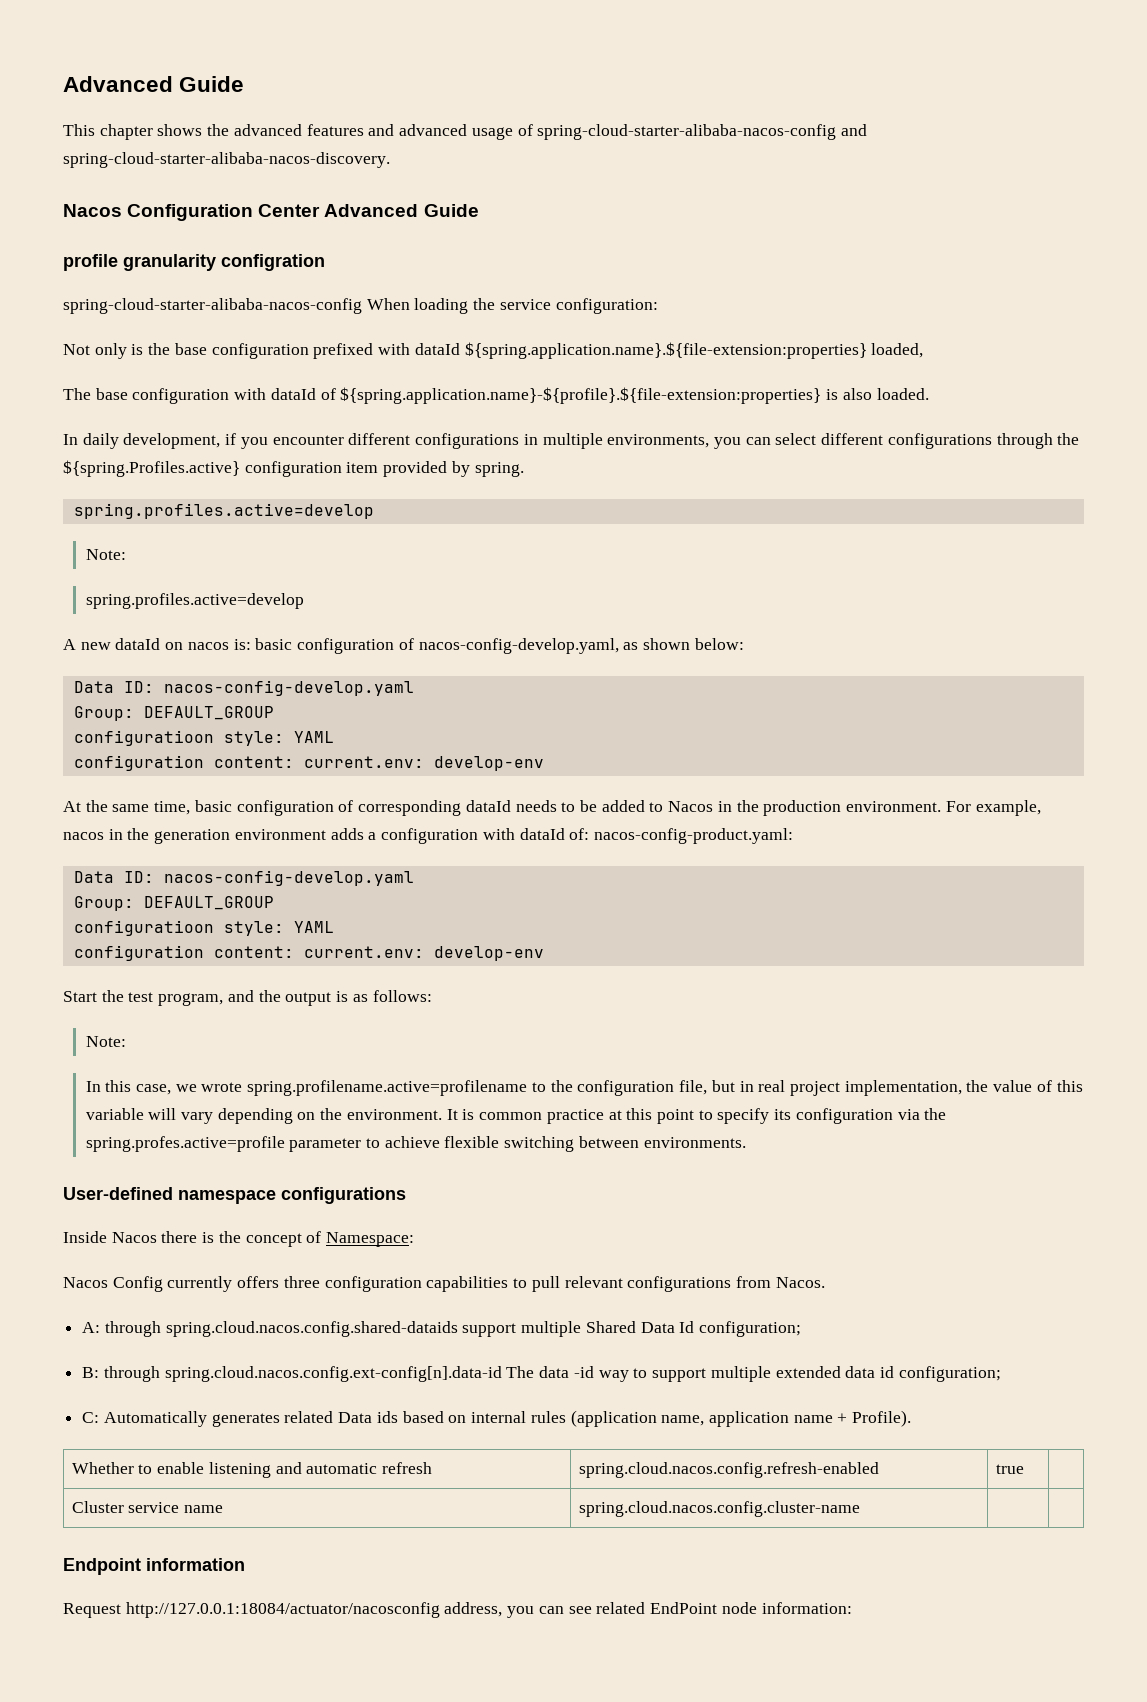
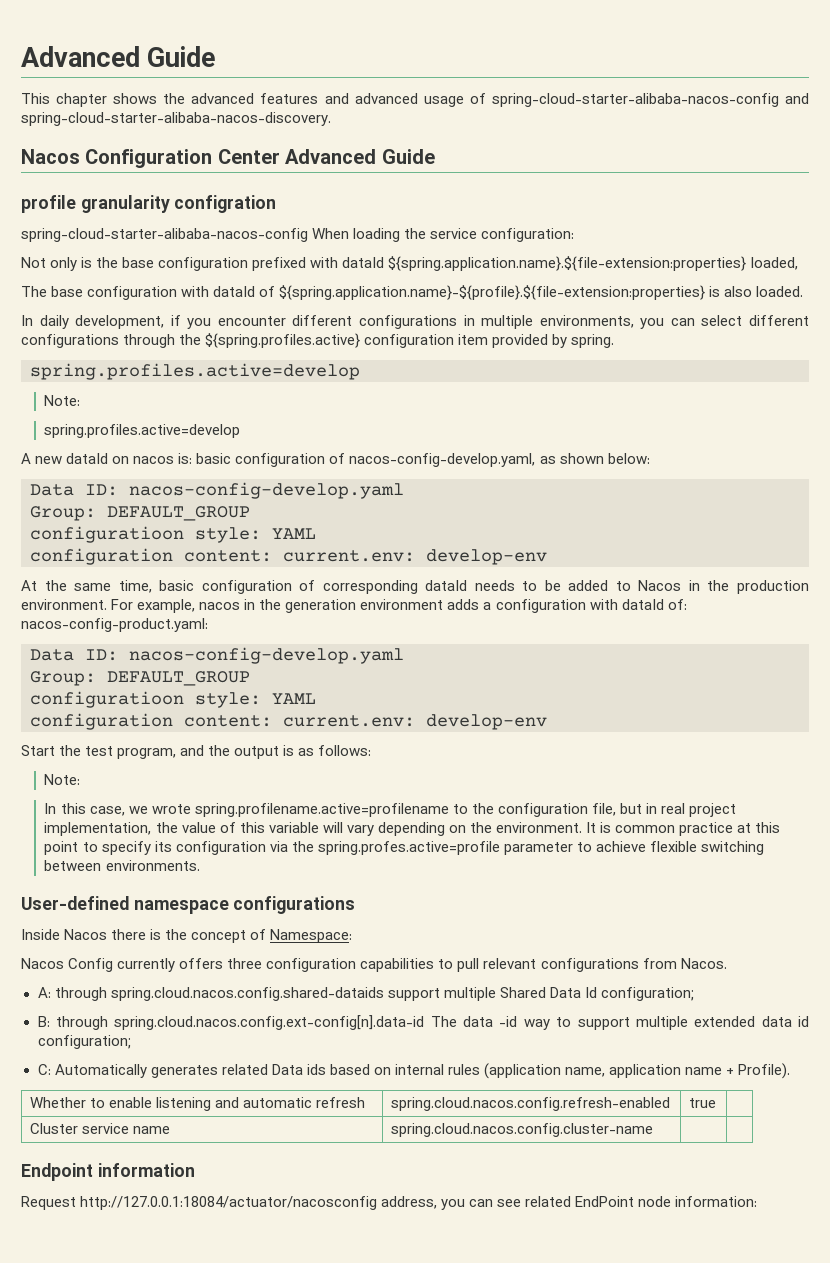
- In daily development, if you encounter different configurations in multiple environments, you can select different configurations through the ${spring.Profiles.active} configuration item provided by spring.
+ In daily development, if you encounter different configurations in multiple environments, you can select different configurations through the ${spring.profiles.active} configuration item provided by spring.

